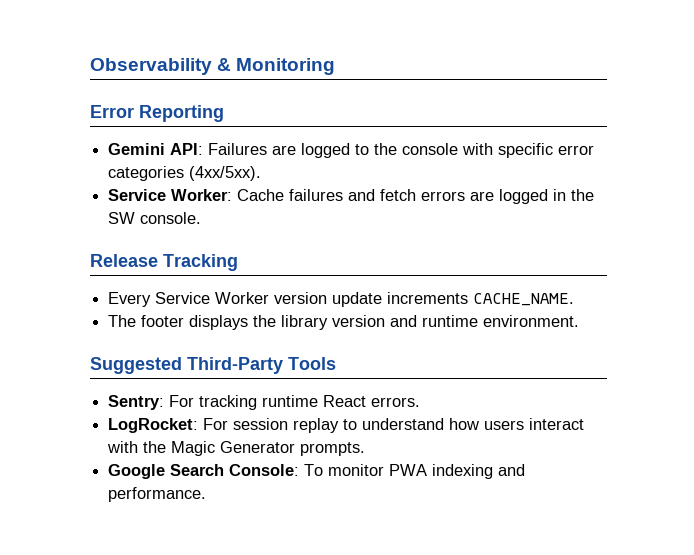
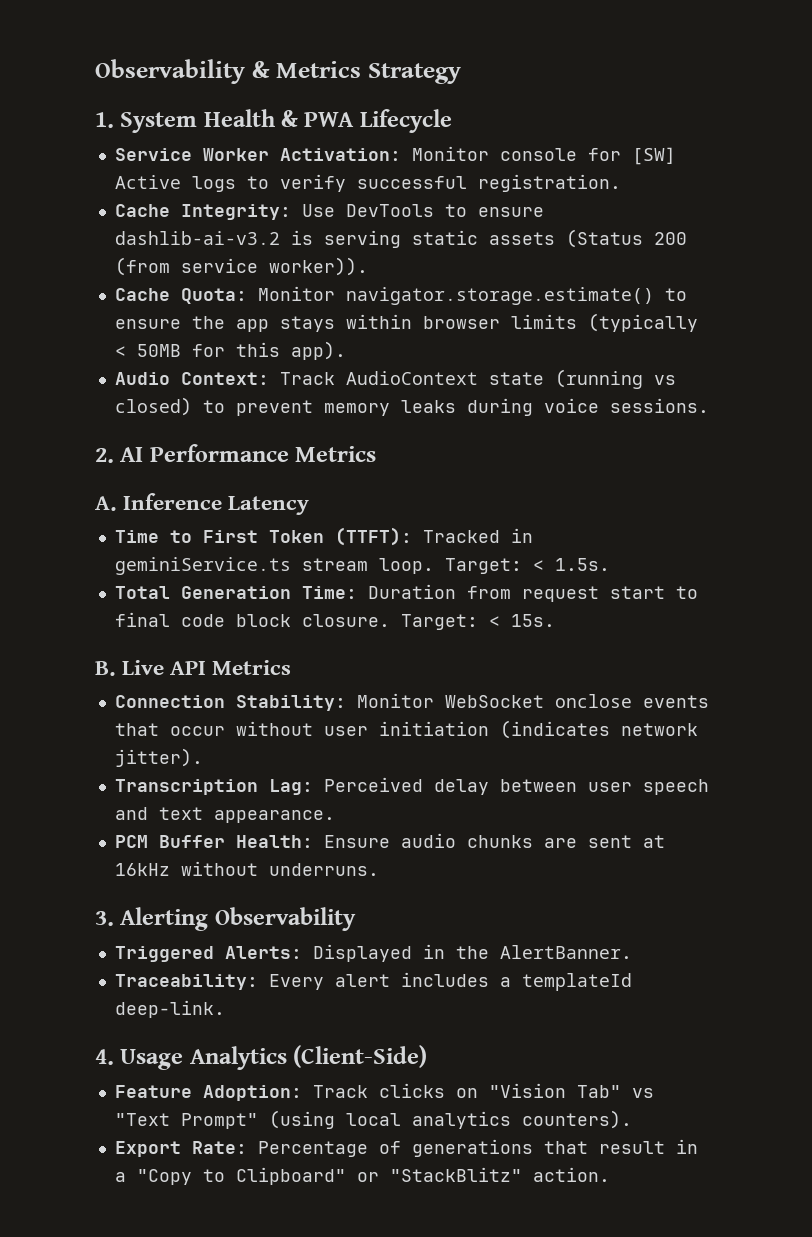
- Observability & Monitoring
- Error Reporting
- Gemini API: Failures are logged to the console with specific error categories (4xx/5xx).
- Service Worker: Cache failures and fetch errors are logged in the SW console.
- Release Tracking
- Every Service Worker version update increments CACHE_NAME.
- The footer displays the library version and runtime environment.
- Suggested Third-Party Tools
- Sentry: For tracking runtime React errors.
- LogRocket: For session replay to understand how users interact with the Magic Generator prompts.
- Google Search Console: To monitor PWA indexing and performance.
+ Observability & Metrics Strategy
+ 1. System Health & PWA Lifecycle
+ Service Worker Activation: Monitor console for [SW] Active logs to verify successful registration.
+ Cache Integrity: Use DevTools to ensure dashlib-ai-v3.2 is serving static assets (Status 200 (from service worker)).
+ Cache Quota: Monitor navigator.storage.estimate() to ensure the app stays within browser limits (typically < 50MB for this app).
+ Audio Context: Track AudioContext state (running vs closed) to prevent memory leaks during voice sessions.
+ 2. AI Performance Metrics
+ A. Inference Latency
+ Time to First Token (TTFT): Tracked in geminiService.ts stream loop. Target: < 1.5s.
+ Total Generation Time: Duration from request start to final code block closure. Target: < 15s.
+ B. Live API Metrics
+ Connection Stability: Monitor WebSocket onclose events that occur without user initiation (indicates network jitter).
+ Transcription Lag: Perceived delay between user speech and text appearance.
+ PCM Buffer Health: Ensure audio chunks are sent at 16kHz without underruns.
+ 3. Alerting Observability
+ Triggered Alerts: Displayed in the AlertBanner.
+ Traceability: Every alert includes a templateId deep-link.
+ 4. Usage Analytics (Client-Side)
+ Feature Adoption: Track clicks on "Vision Tab" vs "Text Prompt" (using local analytics counters).
+ Export Rate: Percentage of generations that result in a "Copy to Clipboard" or "StackBlitz" action.

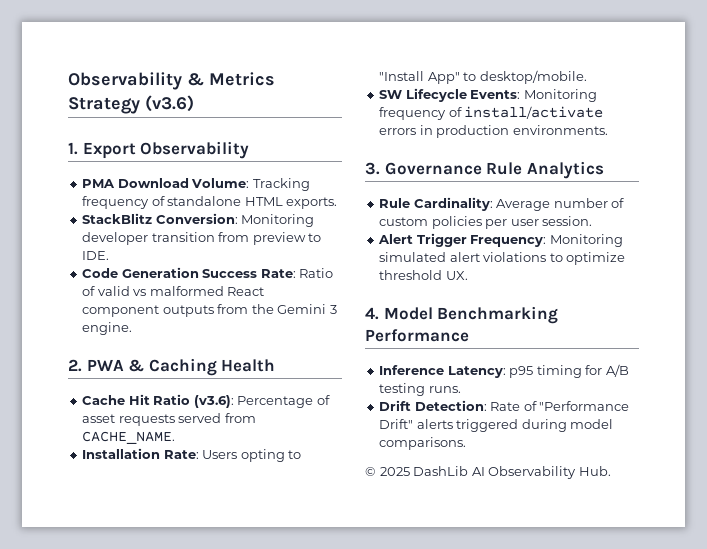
- Observability & Metrics Strategy
+ Observability & Metrics Strategy (v3.6)
- 1. System Health & PWA Lifecycle
- Service Worker Activation: Monitor console for [SW] Active logs to verify successful registration.
- Cache Integrity: Use DevTools to ensure dashlib-ai-v3.2 is serving static assets (Status 200 (from service worker)).
- Cache Quota: Monitor navigator.storage.estimate() to ensure the app stays within browser limits (typically < 50MB for this app).
- Audio Context: Track AudioContext state (running vs closed) to prevent memory leaks during voice sessions.
- 2. AI Performance Metrics
- A. Inference Latency
- Time to First Token (TTFT): Tracked in geminiService.ts stream loop. Target: < 1.5s.
- Total Generation Time: Duration from request start to final code block closure. Target: < 15s.
- B. Live API Metrics
- Connection Stability: Monitor WebSocket onclose events that occur without user initiation (indicates network jitter).
- Transcription Lag: Perceived delay between user speech and text appearance.
- PCM Buffer Health: Ensure audio chunks are sent at 16kHz without underruns.
- 3. Alerting Observability
- Triggered Alerts: Displayed in the AlertBanner.
- Traceability: Every alert includes a templateId deep-link.
- 4. Usage Analytics (Client-Side)
- Feature Adoption: Track clicks on "Vision Tab" vs "Text Prompt" (using local analytics counters).
- Export Rate: Percentage of generations that result in a "Copy to Clipboard" or "StackBlitz" action.
+ 1. Export Observability
+ PMA Download Volume: Tracking frequency of standalone HTML exports.
+ StackBlitz Conversion: Monitoring developer transition from preview to IDE.
+ Code Generation Success Rate: Ratio of valid vs malformed React component outputs from the Gemini 3 engine.
+ 2. PWA & Caching Health
+ Cache Hit Ratio (v3.6): Percentage of asset requests served from CACHE_NAME.
+ Installation Rate: Users opting to "Install App" to desktop/mobile.
+ SW Lifecycle Events: Monitoring frequency of install/activate errors in production environments.
+ 3. Governance Rule Analytics
+ Rule Cardinality: Average number of custom policies per user session.
+ Alert Trigger Frequency: Monitoring simulated alert violations to optimize threshold UX.
+ 4. Model Benchmarking Performance
+ Inference Latency: p95 timing for A/B testing runs.
+ Drift Detection: Rate of "Performance Drift" alerts triggered during model comparisons.
+ © 2025 DashLib AI Observability Hub.

